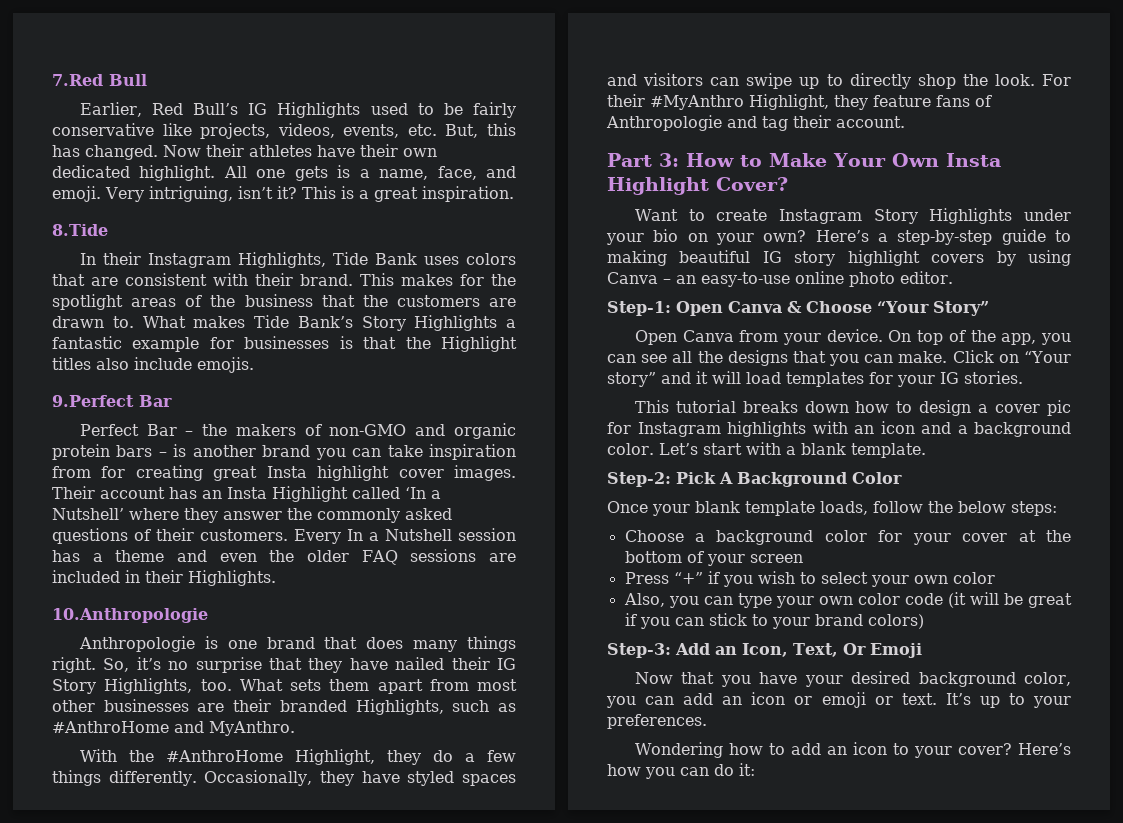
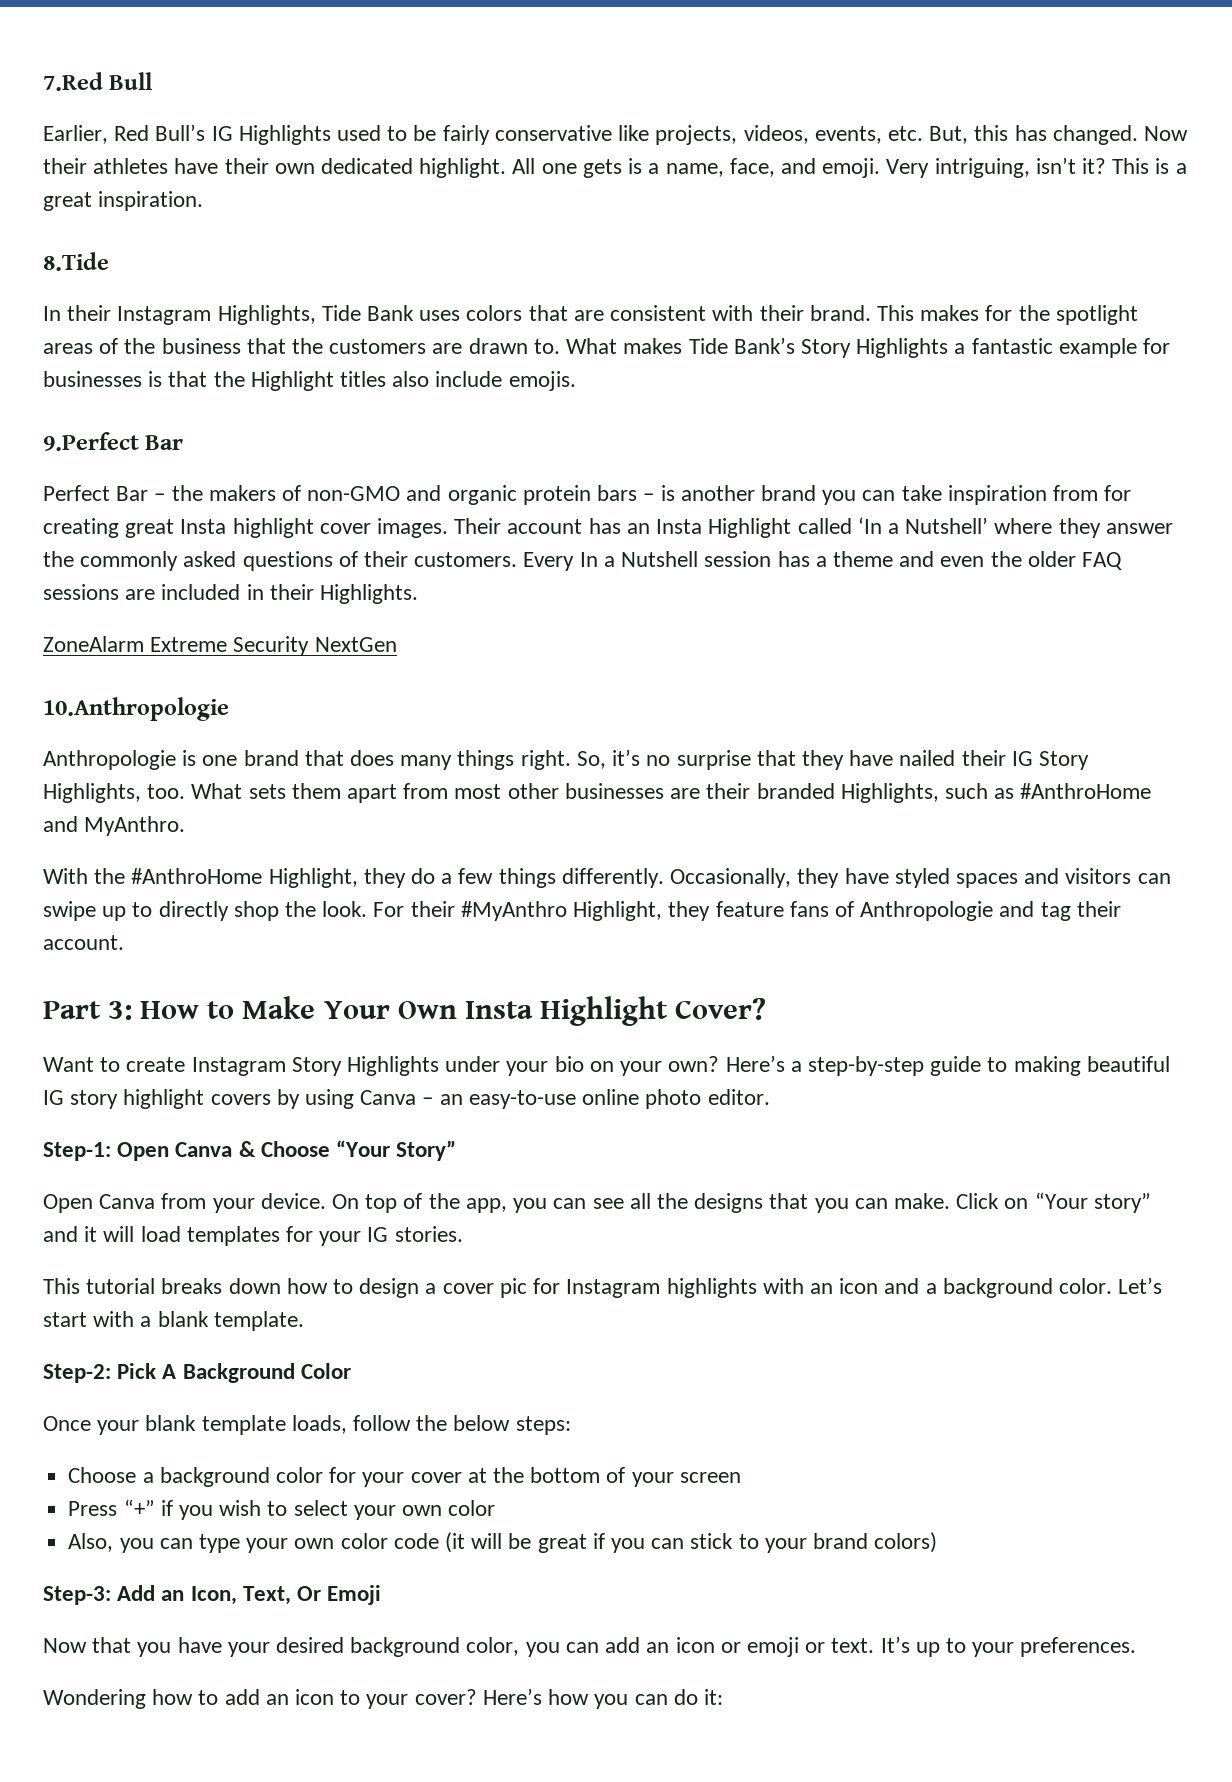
+ ZoneAlarm Extreme Security NextGen

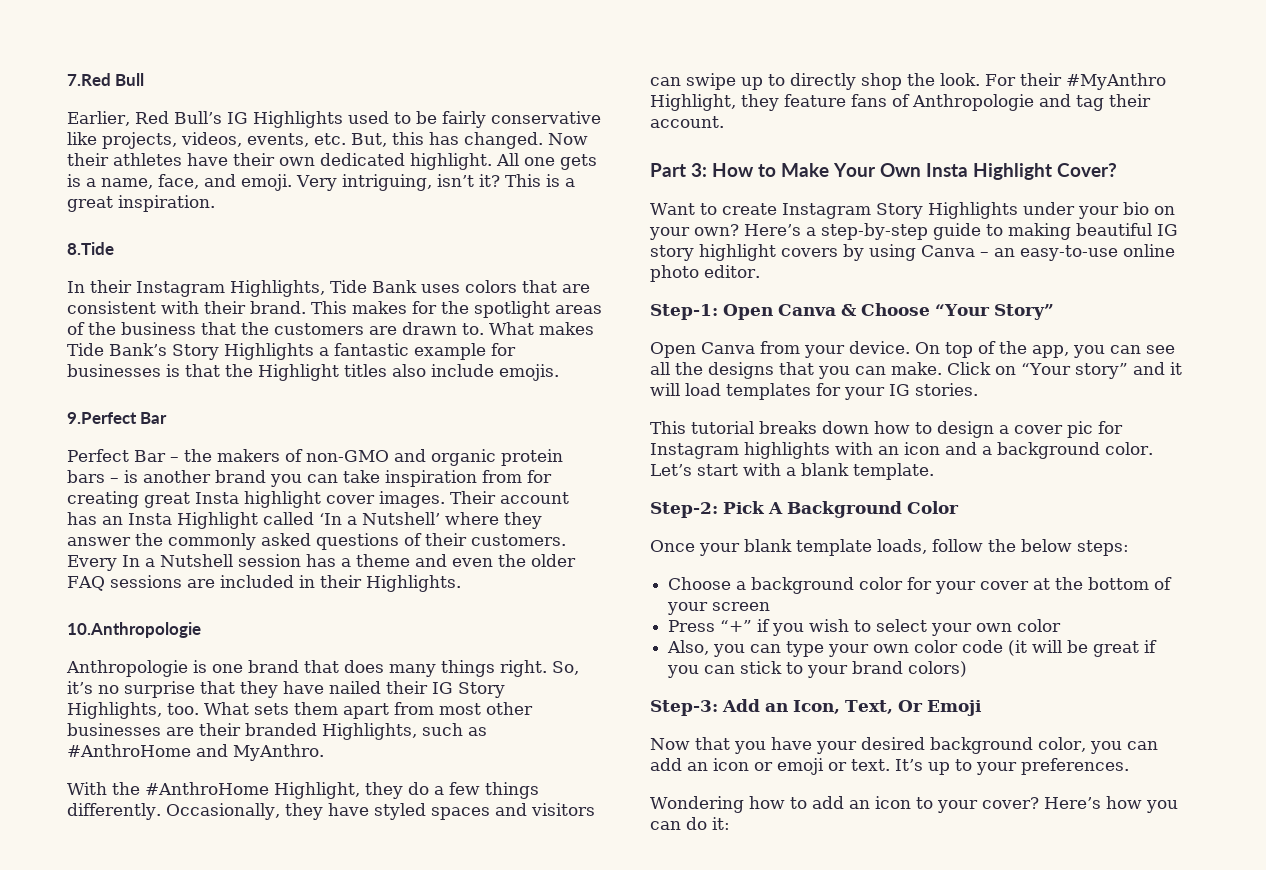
- ZoneAlarm Extreme Security NextGen

